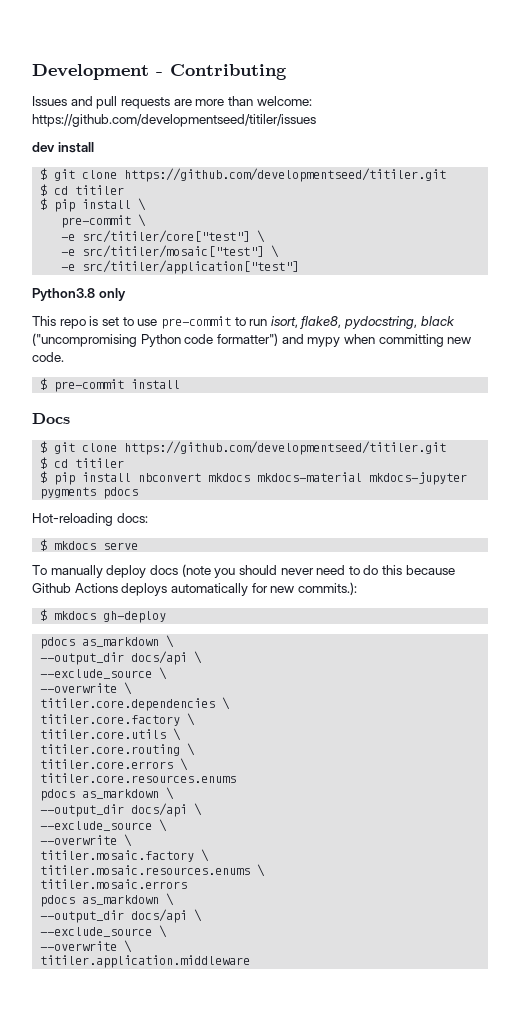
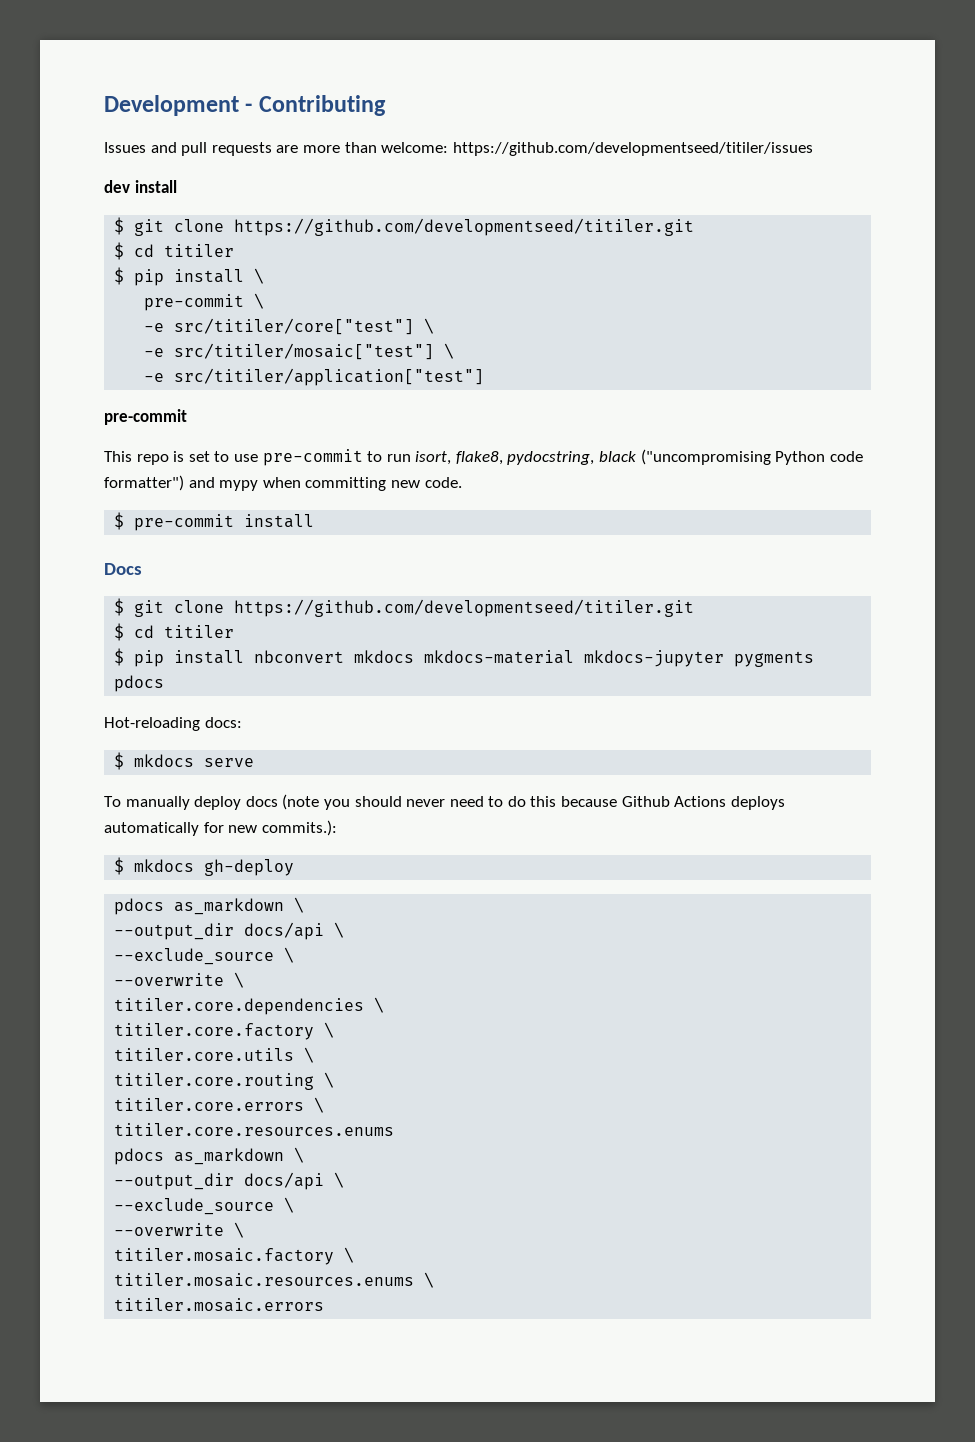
  -e src/titiler/application["test"]
- Python3.8 only
+ pre-commit
  titiler.mosaic.errors
- pdocs as_markdown \
- --output_dir docs/api \
- --exclude_source \
- --overwrite \
- titiler.application.middleware

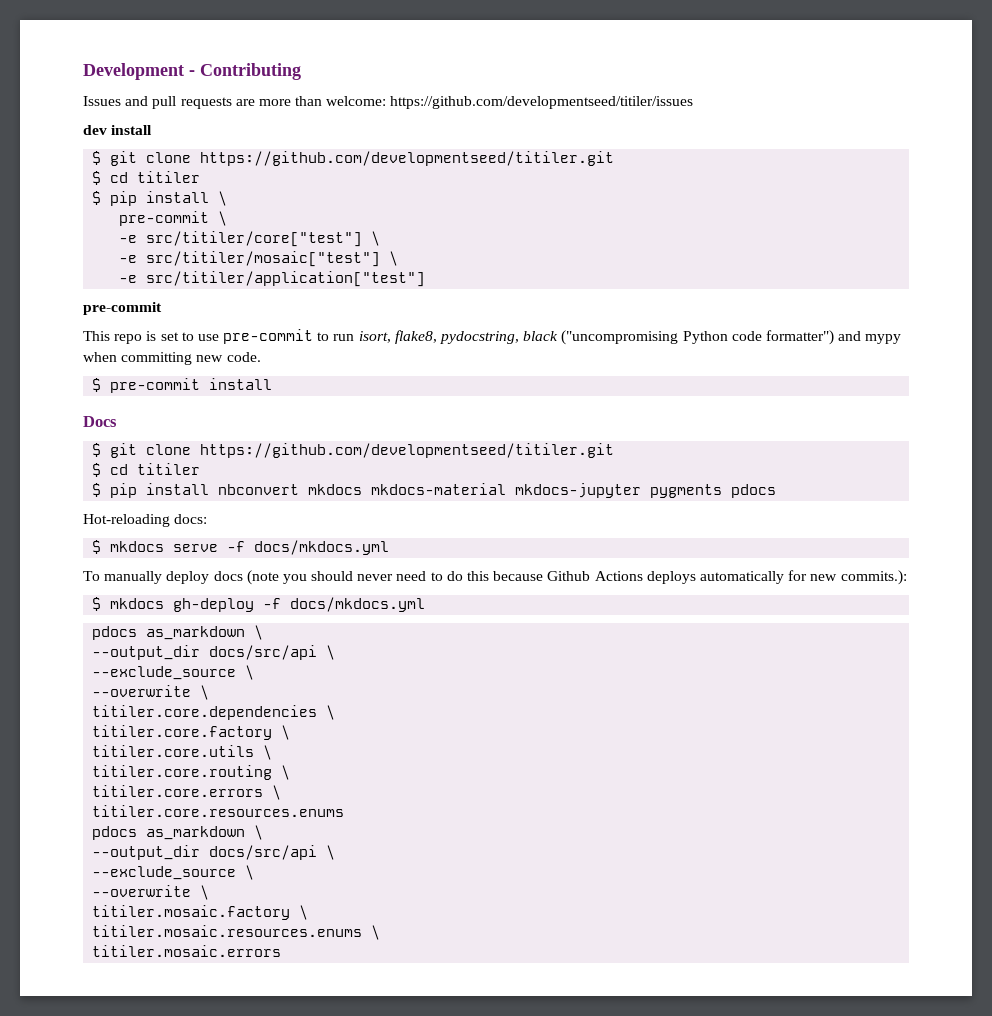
- $ mkdocs serve
+ $ mkdocs serve -f docs/mkdocs.yml
- $ mkdocs gh-deploy
+ $ mkdocs gh-deploy -f docs/mkdocs.yml
  pdocs as_markdown \
- --output_dir docs/api \
+ --output_dir docs/src/api \
  titiler.core.resources.enums
  pdocs as_markdown \
- --output_dir docs/api \
+ --output_dir docs/src/api \

